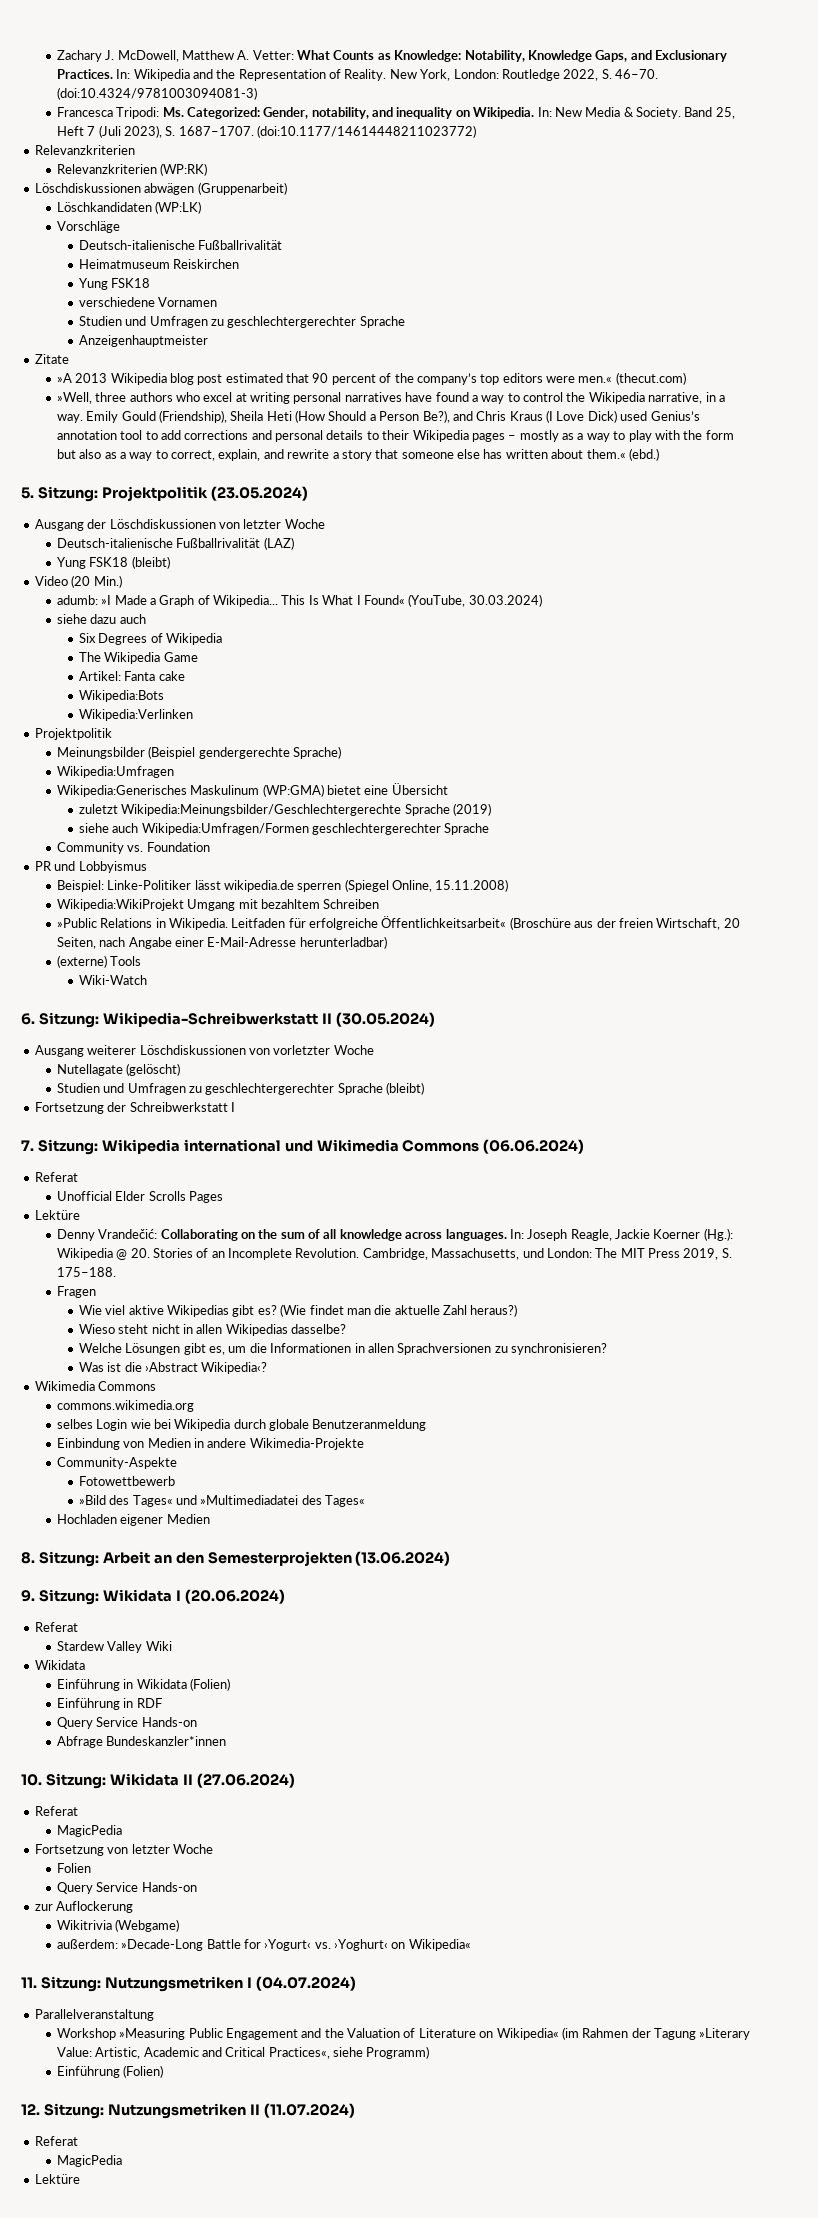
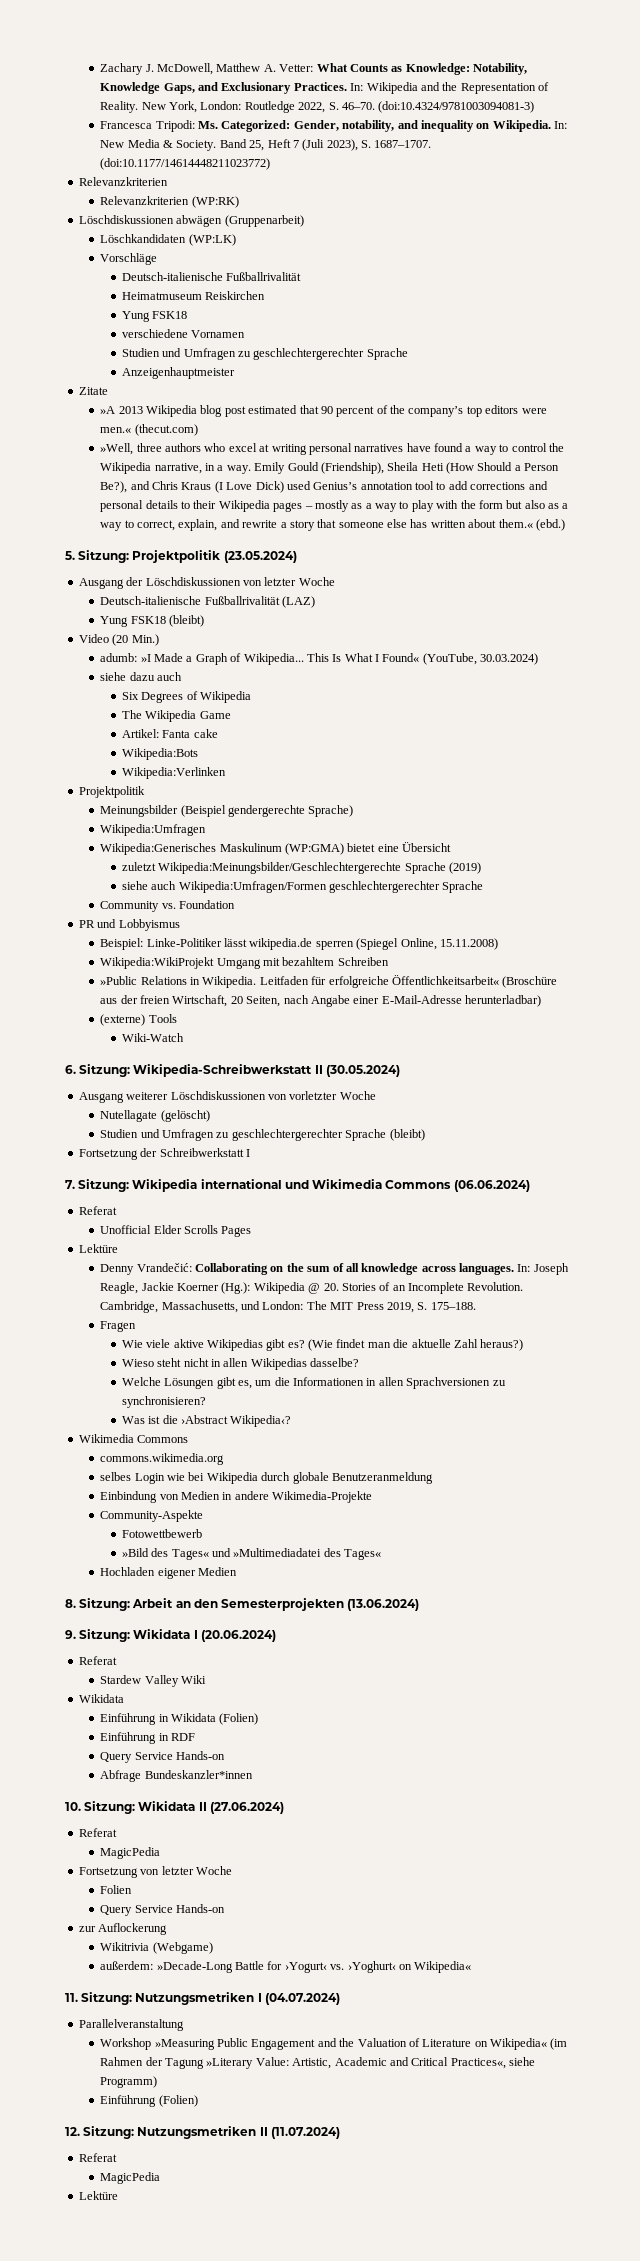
- Wie viel aktive Wikipedias gibt es?
+ Wie viele aktive Wikipedias gibt es?

